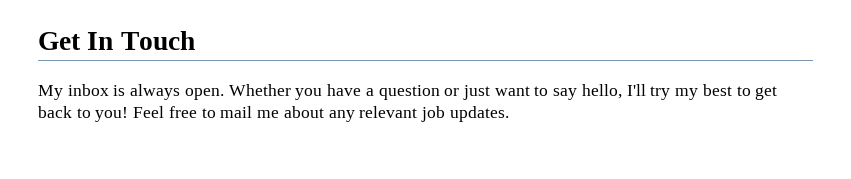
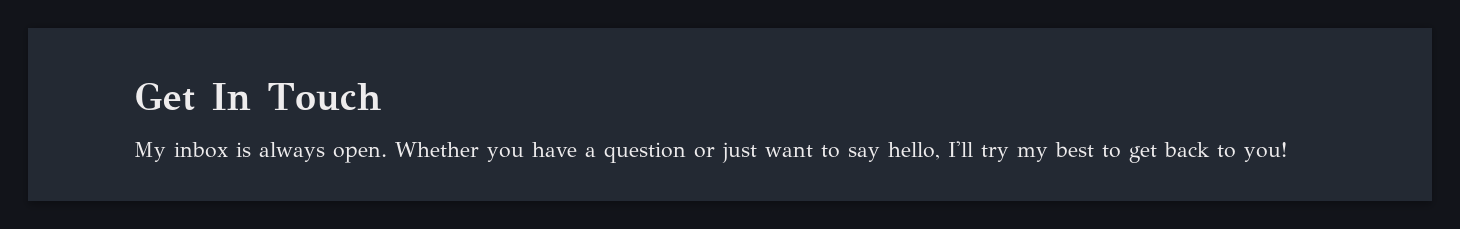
- Feel free to mail me about any relevant job updates.

